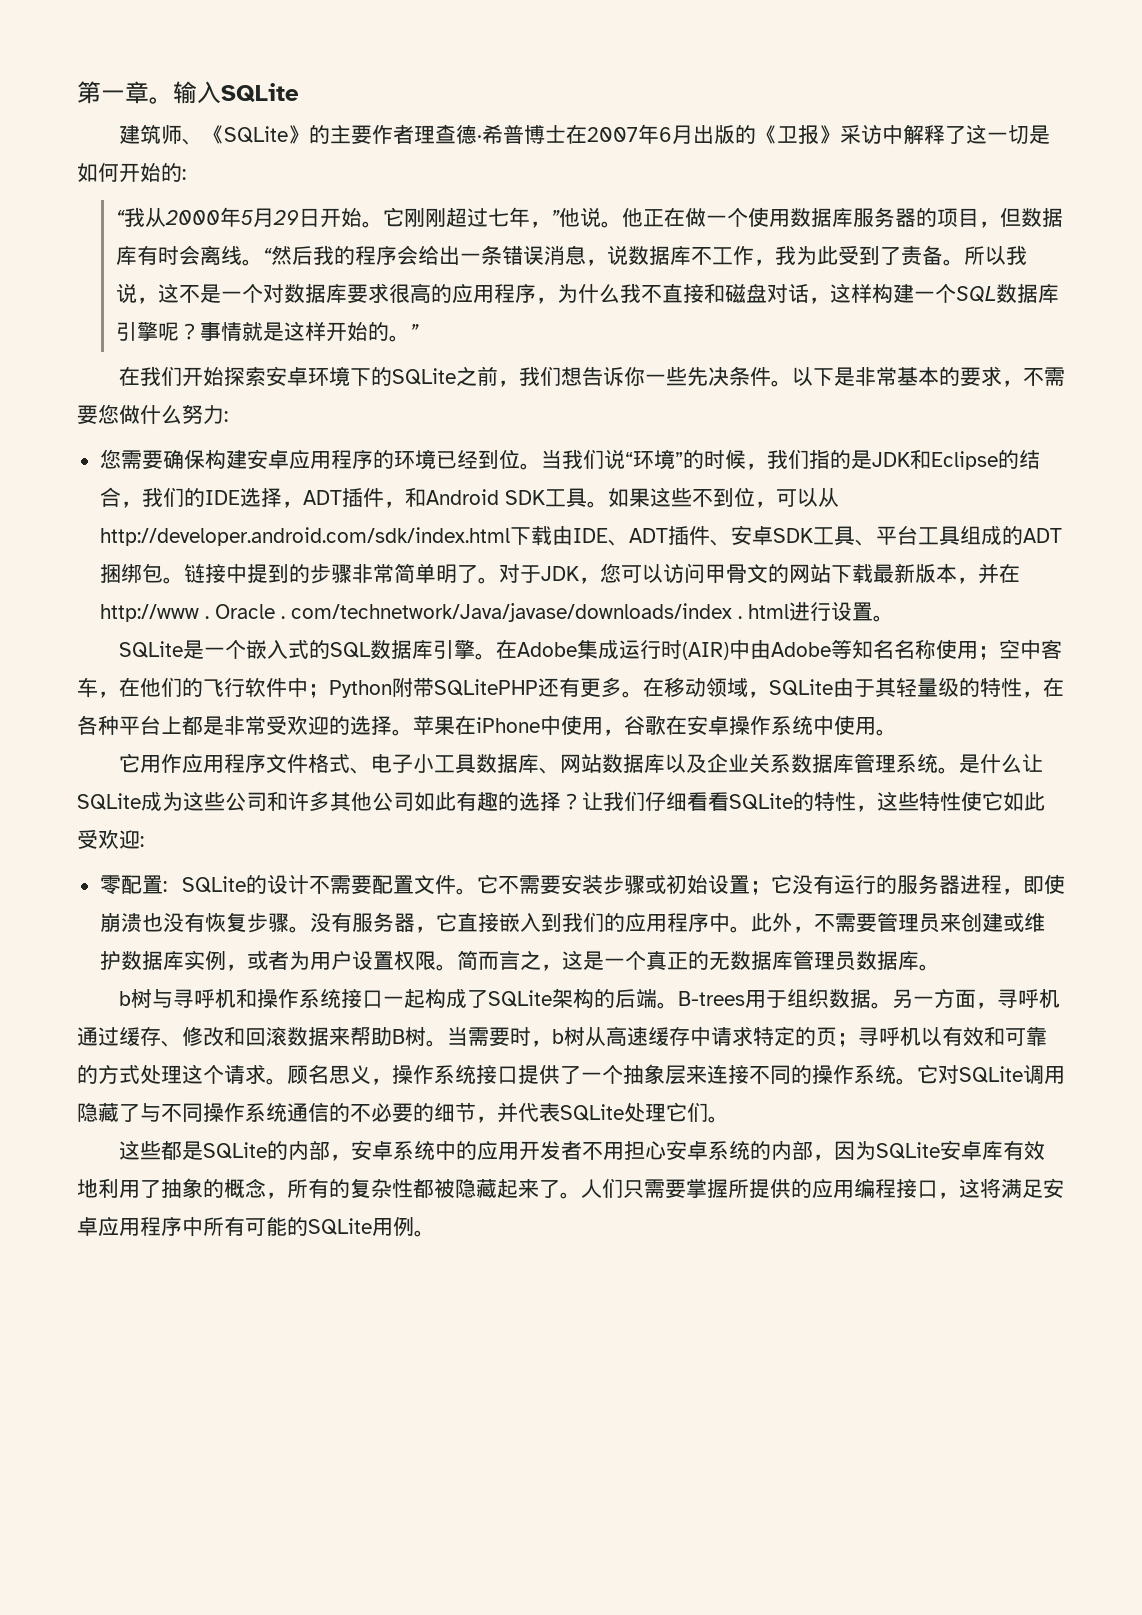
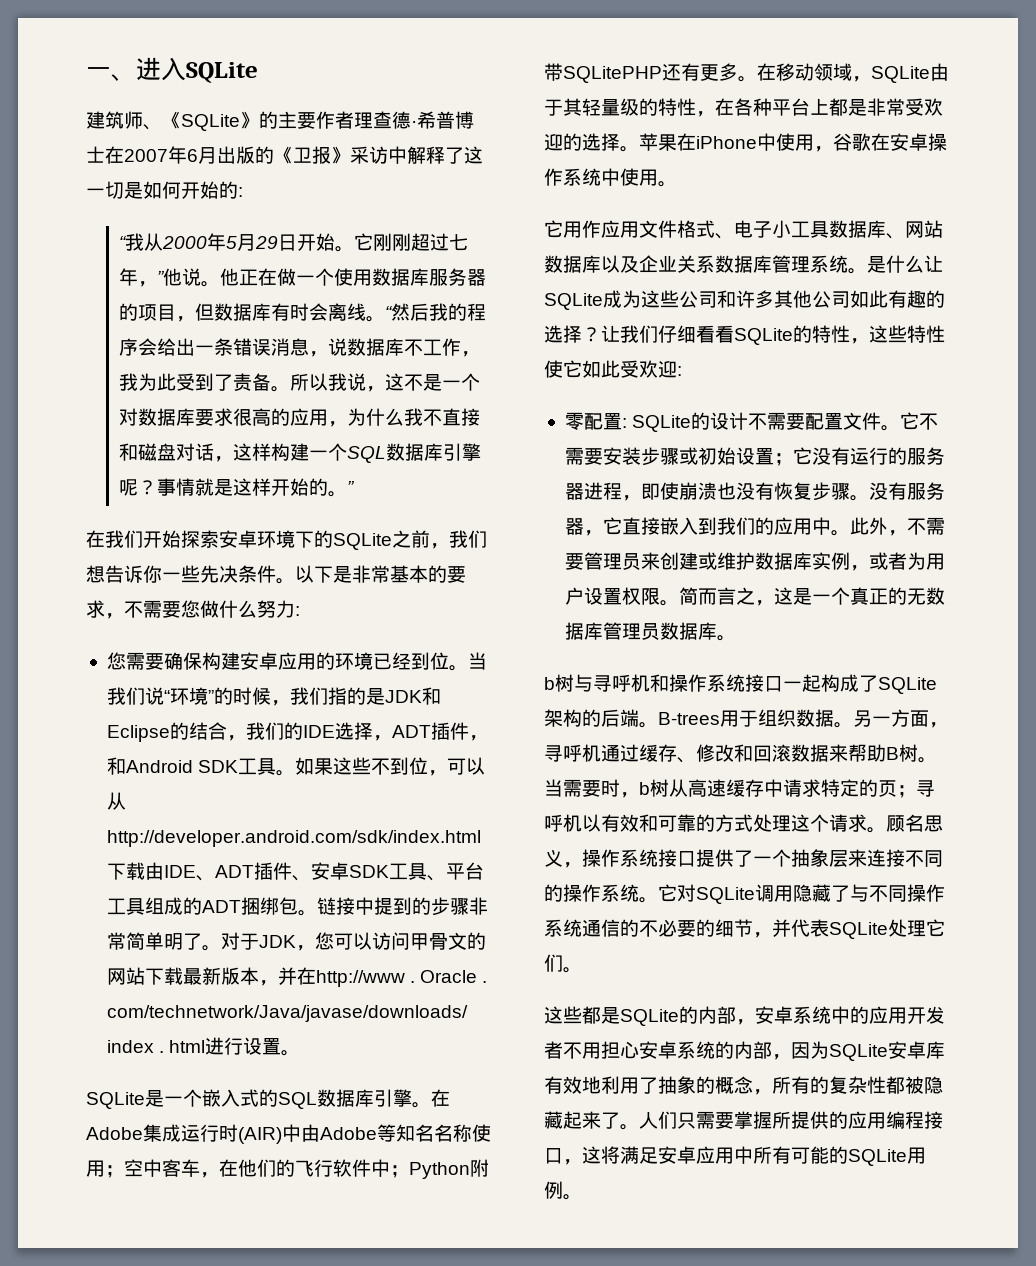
- 第一章。输入SQLite
+ 一、进入SQLite
- 所以我说，这不是一个对数据库要求很高的应用程序，为什么我不直接和磁盘对话，这样构建一个SQL数据库引擎呢？
+ 所以我说，这不是一个对数据库要求很高的应用，为什么我不直接和磁盘对话，这样构建一个SQL数据库引擎呢？
- 您需要确保构建安卓应用程序的环境已经到位。
+ 您需要确保构建安卓应用的环境已经到位。
- 它用作应用程序文件格式、电子小工具数据库、网站数据库以及企业关系数据库管理系统。
+ 它用作应用文件格式、电子小工具数据库、网站数据库以及企业关系数据库管理系统。
- 没有服务器，它直接嵌入到我们的应用程序中。
+ 没有服务器，它直接嵌入到我们的应用中。
- 人们只需要掌握所提供的应用编程接口，这将满足安卓应用程序中所有可能的SQLite用例。
+ 人们只需要掌握所提供的应用编程接口，这将满足安卓应用中所有可能的SQLite用例。

